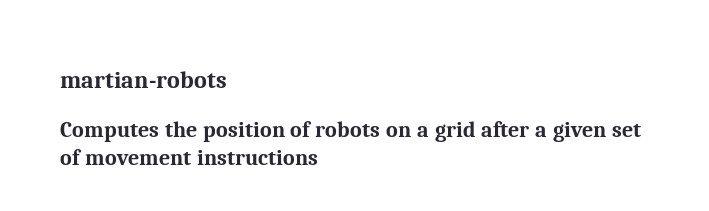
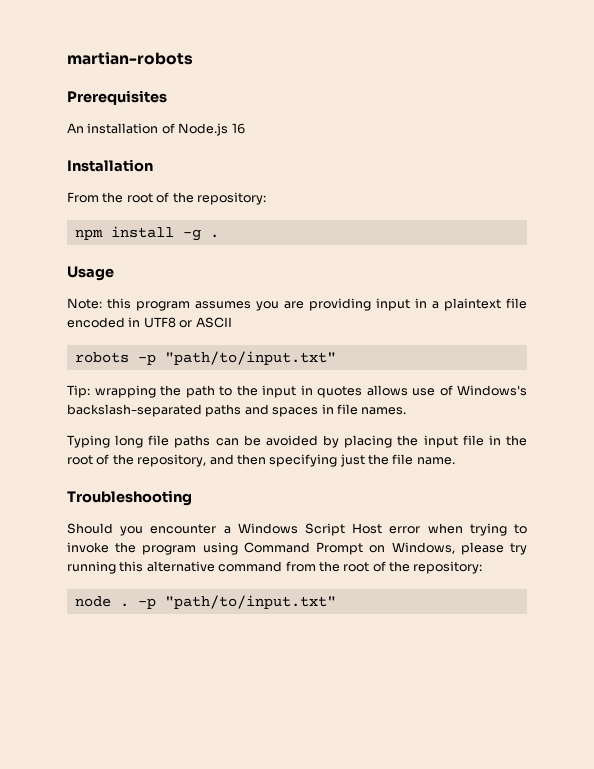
- Computes the position of robots on a grid after a given set of movement instructions
+ Prerequisites
+ An installation of Node.js 16
+ Installation
+ From the root of the repository:
+ npm install -g .
+ Usage
+ Note: this program assumes you are providing input in a plaintext file encoded in UTF8 or ASCII
+ robots -p "path/to/input.txt"
+ Tip: wrapping the path to the input in quotes allows use of Windows's backslash-separated paths and spaces in file names.
+ Typing long file paths can be avoided by placing the input file in the root of the repository, and then specifying just the file name.
+ Troubleshooting
+ Should you encounter a Windows Script Host error when trying to invoke the program using Command Prompt on Windows, please try running this alternative command from the root of the repository:
+ node . -p "path/to/input.txt"

